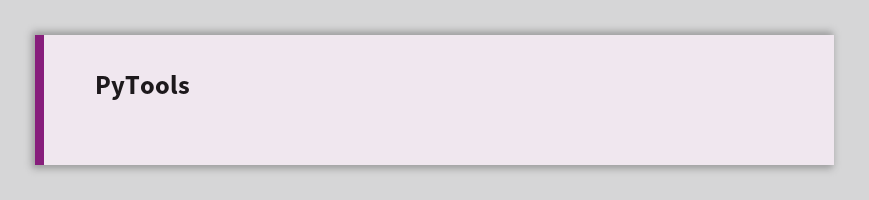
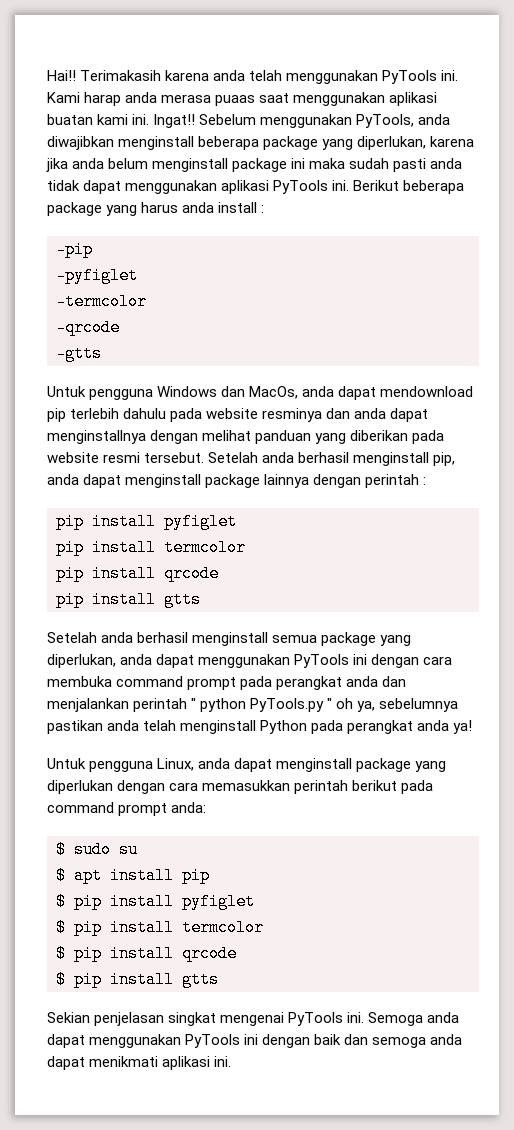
- PyTools
+ Hai!! Terimakasih karena anda telah menggunakan PyTools ini. Kami harap anda merasa puaas saat menggunakan aplikasi buatan kami ini. Ingat!! Sebelum menggunakan PyTools, anda diwajibkan menginstall beberapa package yang diperlukan, karena jika anda belum menginstall package ini maka sudah pasti anda tidak dapat menggunakan aplikasi PyTools ini. Berikut beberapa package yang harus anda install :
+ -pip
+ -pyfiglet
+ -termcolor
+ -qrcode
+ -gtts
+ Untuk pengguna Windows dan MacOs, anda dapat mendownload pip terlebih dahulu pada website resminya dan anda dapat menginstallnya dengan melihat panduan yang diberikan pada website resmi tersebut. Setelah anda berhasil menginstall pip, anda dapat menginstall package lainnya dengan perintah :
+ pip install pyfiglet
+ pip install termcolor
+ pip install qrcode
+ pip install gtts
+ Setelah anda berhasil menginstall semua package yang diperlukan, anda dapat menggunakan PyTools ini dengan cara membuka command prompt pada perangkat anda dan menjalankan perintah " python PyTools.py " oh ya, sebelumnya pastikan anda telah menginstall Python pada perangkat anda ya!
+ Untuk pengguna Linux, anda dapat menginstall package yang diperlukan dengan cara memasukkan perintah berikut pada command prompt anda:
+ $ sudo su
+ $ apt install pip
+ $ pip install pyfiglet
+ $ pip install termcolor
+ $ pip install qrcode
+ $ pip install gtts
+ Sekian penjelasan singkat mengenai PyTools ini. Semoga anda dapat menggunakan PyTools ini dengan baik dan semoga anda dapat menikmati aplikasi ini.

